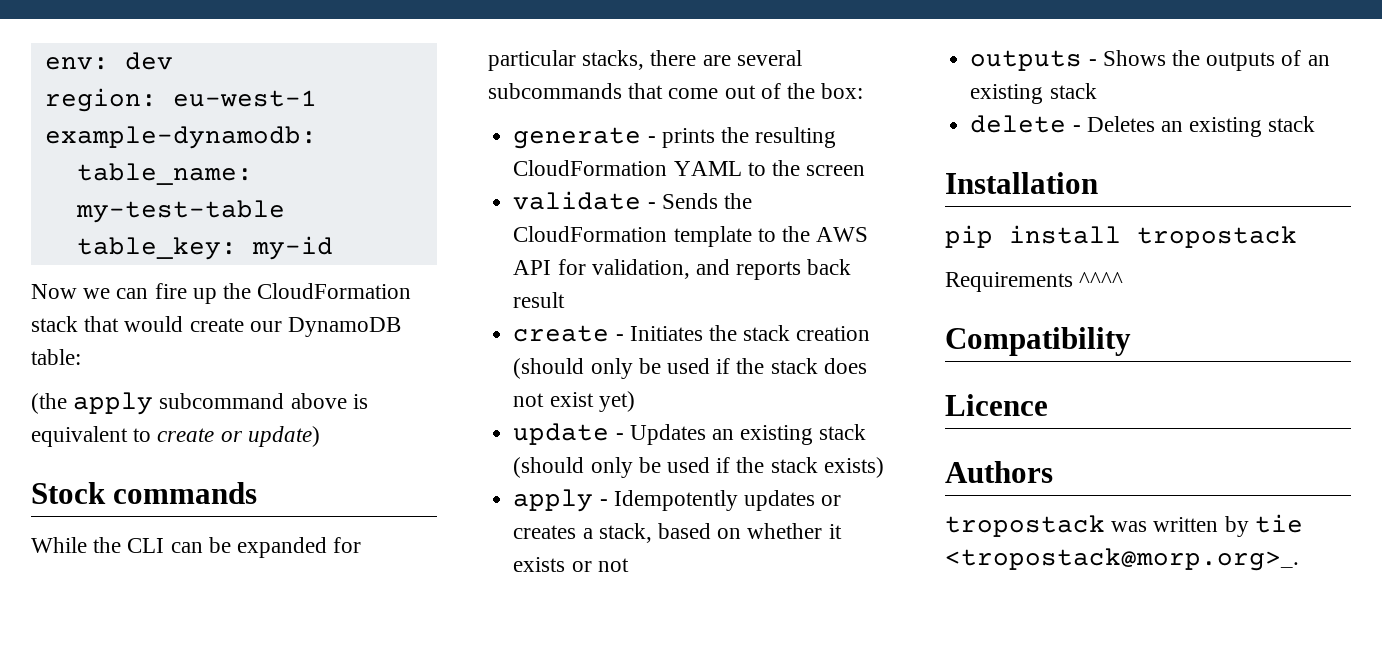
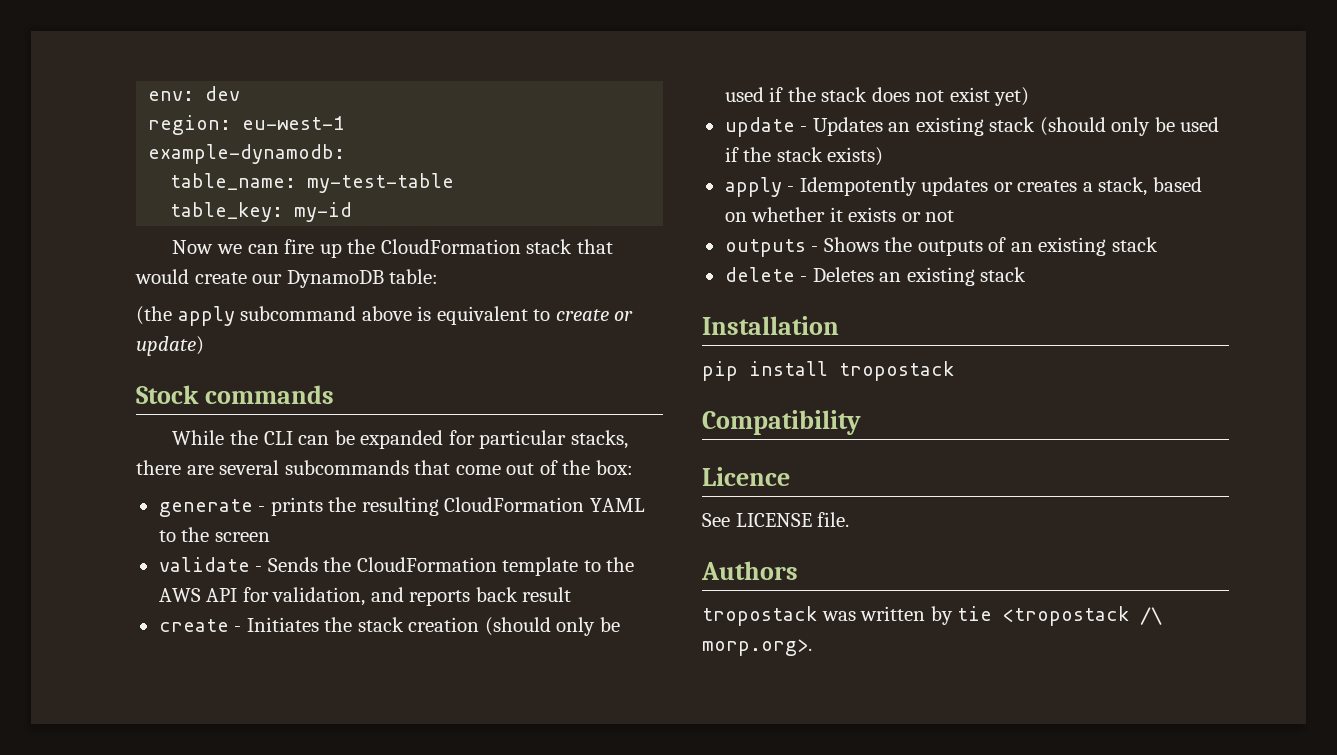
- Requirements ^^^^
+ See LICENSE file.
- tropostack was written by tie <tropostack@morp.org>_.
+ tropostack was written by tie <tropostack /\ morp.org>.

